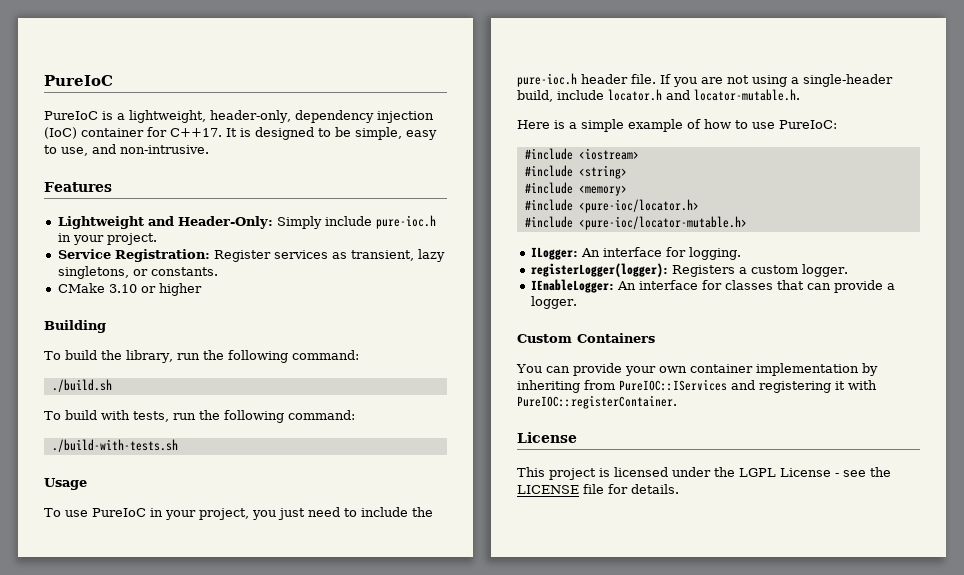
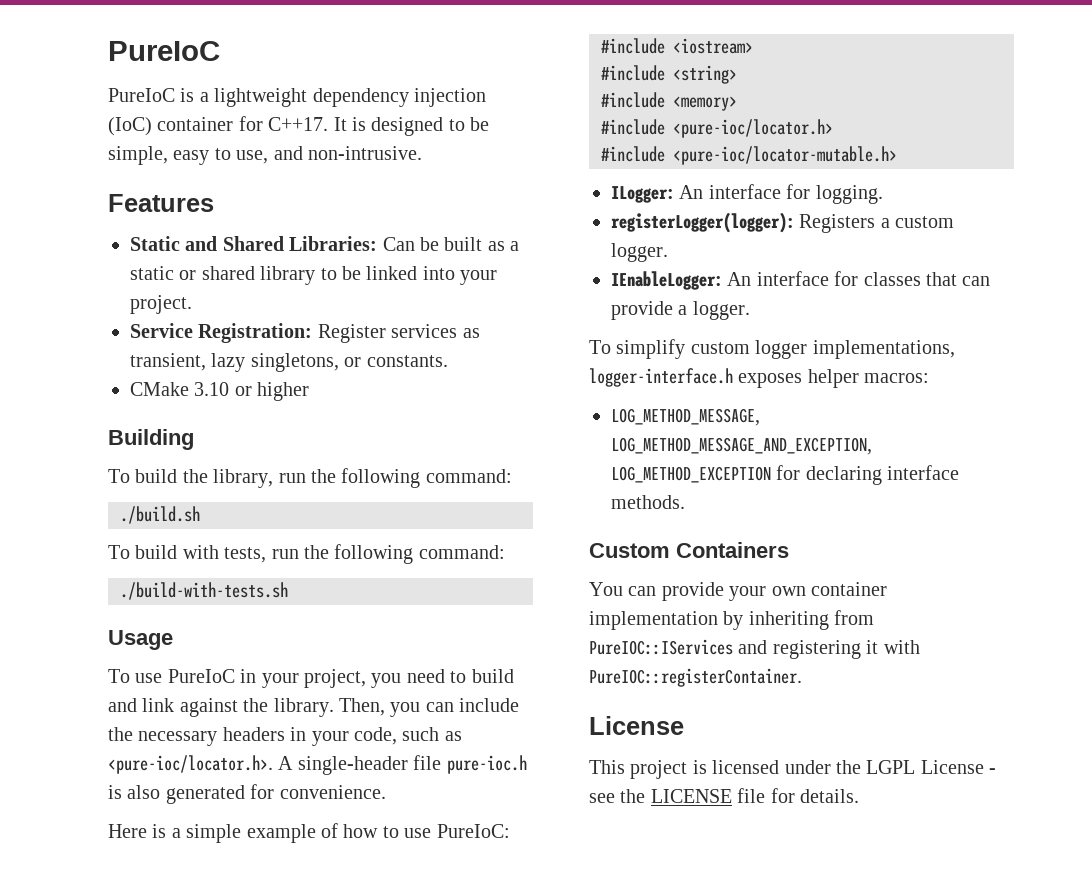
- PureIoC is a lightweight, header-only, dependency injection (IoC) container for C++17.
+ PureIoC is a lightweight dependency injection (IoC) container for C++17.
- Lightweight and Header-Only: Simply include pure-ioc.h in your project.
+ Static and Shared Libraries: Can be built as a static or shared library to be linked into your project.
- To use PureIoC in your project, you just need to include the pure-ioc.h header file. If you are not using a single-header build, include locator.h and locator-mutable.h.
+ To use PureIoC in your project, you need to build and link against the library. Then, you can include the necessary headers in your code, such as <pure-ioc/locator.h>. A single-header file pure-ioc.h is also generated for convenience.
+ To simplify custom logger implementations, logger-interface.h exposes helper macros:
+ LOG_METHOD_MESSAGE, LOG_METHOD_MESSAGE_AND_EXCEPTION, LOG_METHOD_EXCEPTION for declaring interface methods.

